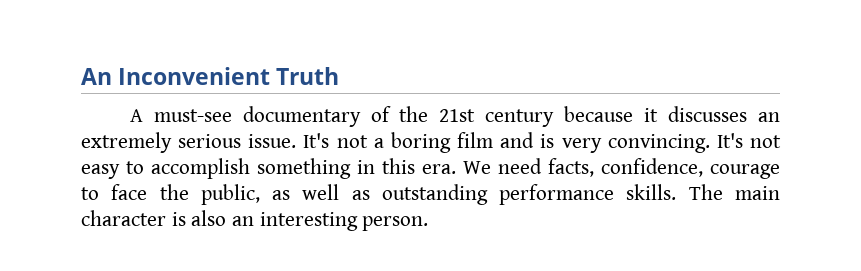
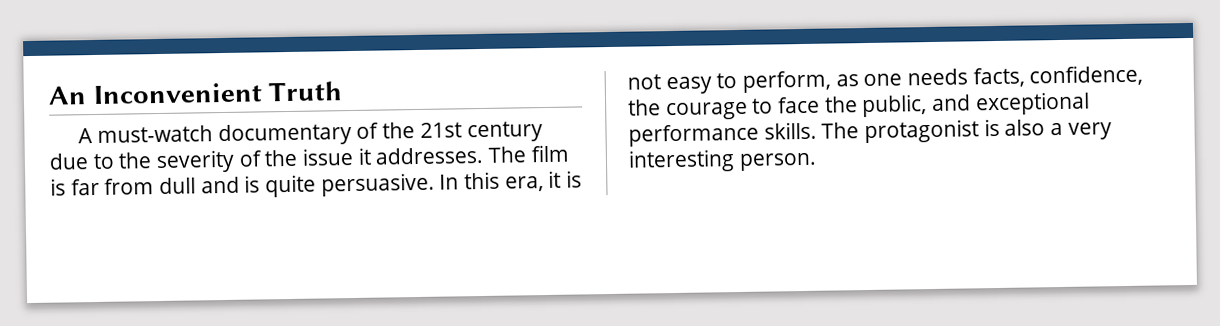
- A must-see documentary of the 21st century because it discusses an extremely serious issue. It's not a boring film and is very convincing. It's not easy to accomplish something in this era. We need facts, confidence, courage to face the public, as well as outstanding performance skills. The main character is also an interesting person.
+ A must-watch documentary of the 21st century due to the severity of the issue it addresses. The film is far from dull and is quite persuasive. In this era, it is not easy to perform, as one needs facts, confidence, the courage to face the public, and exceptional performance skills. The protagonist is also a very interesting person.

